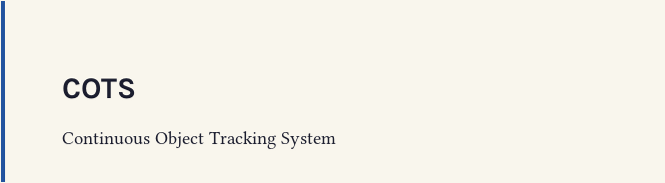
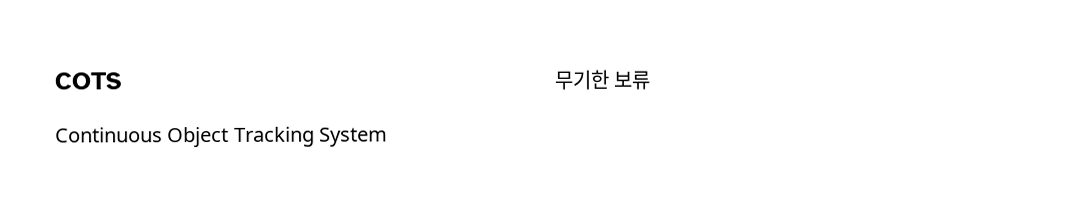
+ 무기한 보류

